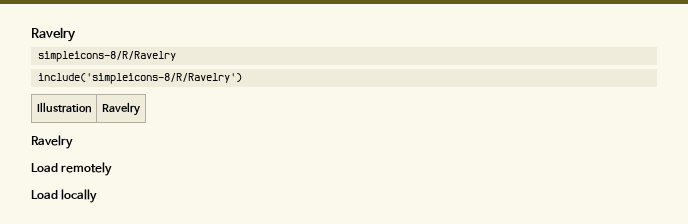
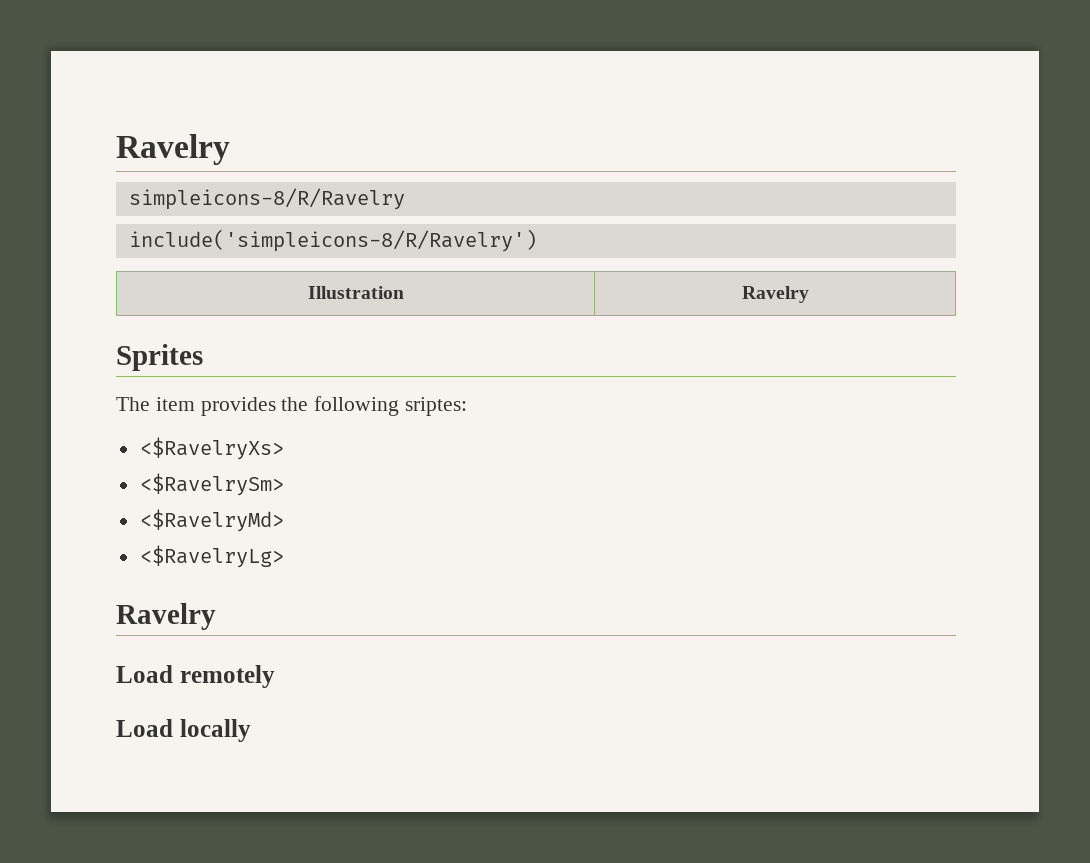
+ Sprites
+ The item provides the following sriptes:
+ <$RavelryXs>
+ <$RavelrySm>
+ <$RavelryMd>
+ <$RavelryLg>

